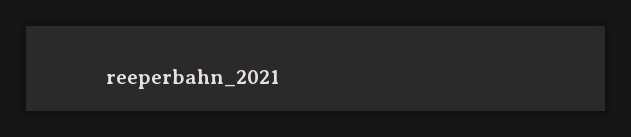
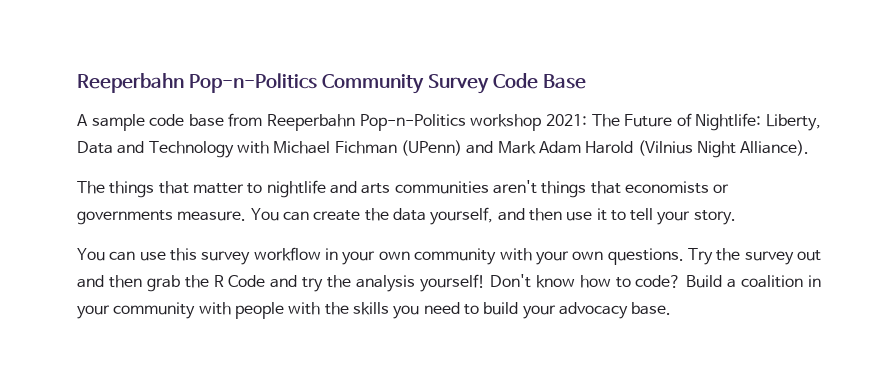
- reeperbahn_2021
+ Reeperbahn Pop-n-Politics Community Survey Code Base
+ A sample code base from Reeperbahn Pop-n-Politics workshop 2021: The Future of Nightlife: Liberty, Data and Technology with Michael Fichman (UPenn) and Mark Adam Harold (Vilnius Night Alliance).
+ The things that matter to nightlife and arts communities aren't things that economists or governments measure. You can create the data yourself, and then use it to tell your story.
+ You can use this survey workflow in your own community with your own questions. Try the survey out and then grab the R Code and try the analysis yourself! Don't know how to code? Build a coalition in your community with people with the skills you need to build your advocacy base.

